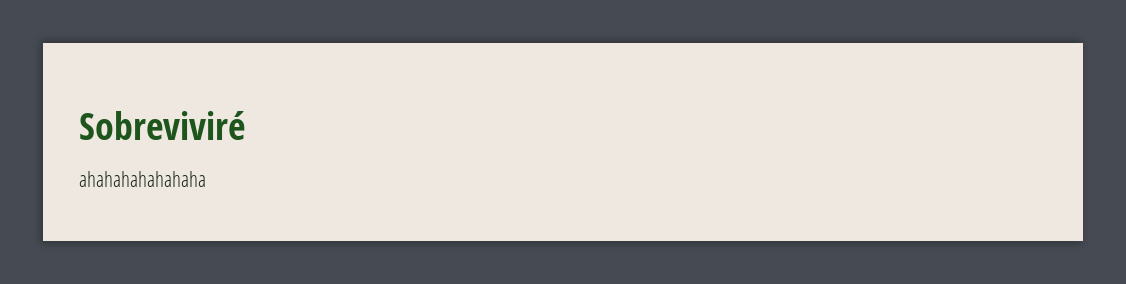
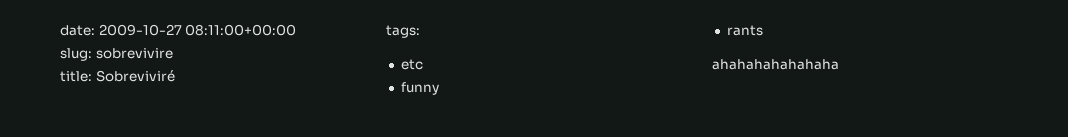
- Sobreviviré
+ date: 2009-10-27 08:11:00+00:00
+ slug: sobrevivire
+ title: Sobreviviré
+ tags:
+ etc
+ funny
+ rants

